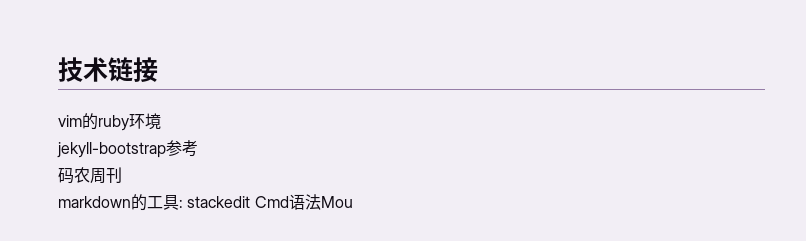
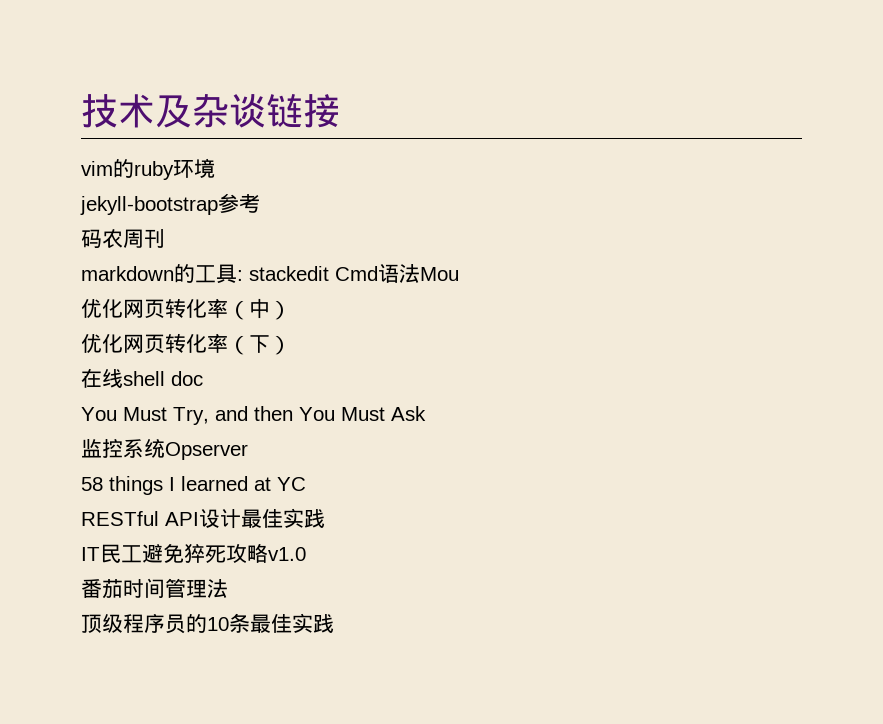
- 技术链接
+ 技术及杂谈链接
+ 优化网页转化率（中）
+ 优化网页转化率（下）
+ 在线shell doc
+ You Must Try, and then You Must Ask
+ 监控系统Opserver
+ 58 things I learned at YC
+ RESTful API设计最佳实践
+ IT民工避免猝死攻略v1.0
+ 番茄时间管理法
+ 顶级程序员的10条最佳实践

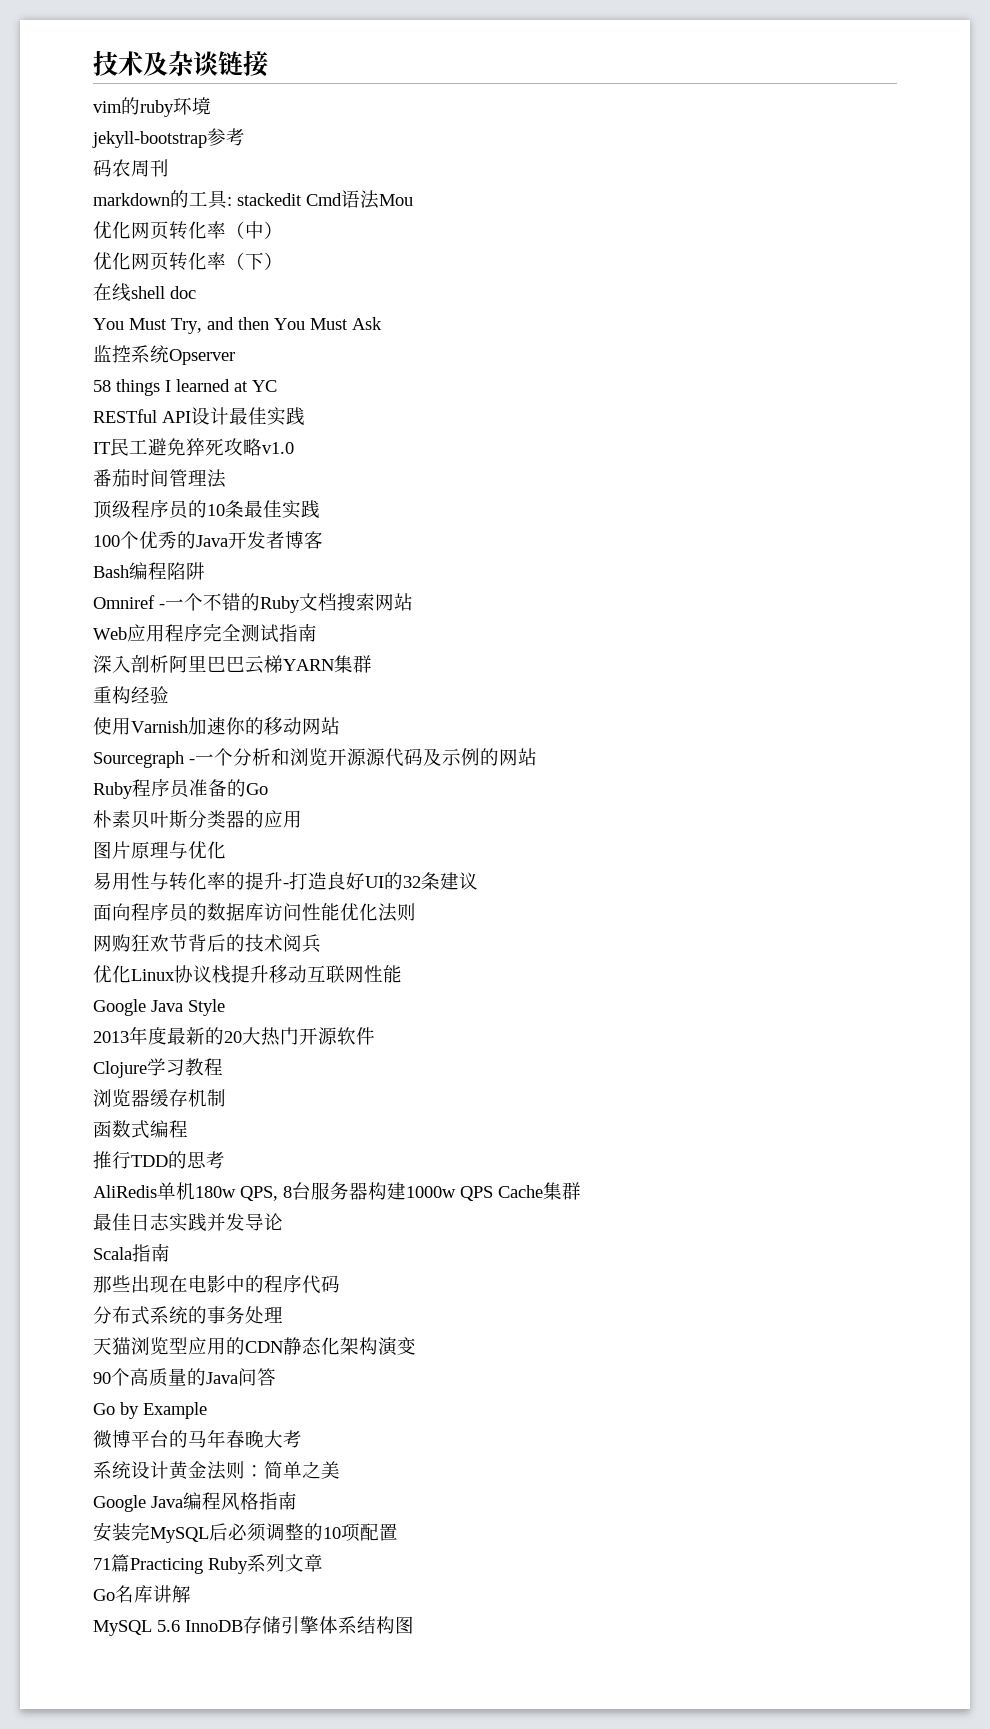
+ 100个优秀的Java开发者博客
+ Bash编程陷阱
+ Omniref -一个不错的Ruby文档搜索网站
+ Web应用程序完全测试指南
+ 深入剖析阿里巴巴云梯YARN集群
+ 重构经验
+ 使用Varnish加速你的移动网站
+ Sourcegraph -一个分析和浏览开源源代码及示例的网站
+ Ruby程序员准备的Go
+ 朴素贝叶斯分类器的应用
+ 图片原理与优化
+ 易用性与转化率的提升-打造良好UI的32条建议
+ 面向程序员的数据库访问性能优化法则
+ 网购狂欢节背后的技术阅兵
+ 优化Linux协议栈提升移动互联网性能
+ Google Java Style
+ 2013年度最新的20大热门开源软件
+ Clojure学习教程
+ 浏览器缓存机制
+ 函数式编程
+ 推行TDD的思考
+ AliRedis单机180w QPS, 8台服务器构建1000w QPS Cache集群
+ 最佳日志实践并发导论
+ Scala指南
+ 那些出现在电影中的程序代码
+ 分布式系统的事务处理
+ 天猫浏览型应用的CDN静态化架构演变
+ 90个高质量的Java问答
+ Go by Example
+ 微博平台的马年春晚大考
+ 系统设计黄金法则：简单之美
+ Google Java编程风格指南
+ 安装完MySQL后必须调整的10项配置
+ 71篇Practicing Ruby系列文章
+ Go名库讲解
+ MySQL 5.6 InnoDB存储引擎体系结构图

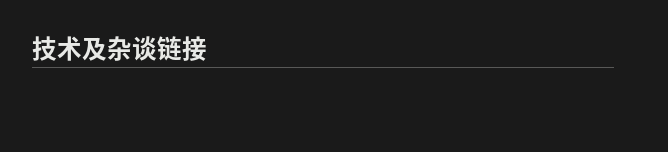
- vim的ruby环境
- jekyll-bootstrap参考
- 码农周刊
- markdown的工具: stackedit Cmd语法Mou
- 优化网页转化率（中）
- 优化网页转化率（下）
- 在线shell doc
- You Must Try, and then You Must Ask
- 监控系统Opserver
- 58 things I learned at YC
- RESTful API设计最佳实践
- IT民工避免猝死攻略v1.0
- 番茄时间管理法
- 顶级程序员的10条最佳实践
- 100个优秀的Java开发者博客
- Bash编程陷阱
- Omniref -一个不错的Ruby文档搜索网站
- Web应用程序完全测试指南
- 深入剖析阿里巴巴云梯YARN集群
- 重构经验
- 使用Varnish加速你的移动网站
- Sourcegraph -一个分析和浏览开源源代码及示例的网站
- Ruby程序员准备的Go
- 朴素贝叶斯分类器的应用
- 图片原理与优化
- 易用性与转化率的提升-打造良好UI的32条建议
- 面向程序员的数据库访问性能优化法则
- 网购狂欢节背后的技术阅兵
- 优化Linux协议栈提升移动互联网性能
- Google Java Style
- 2013年度最新的20大热门开源软件
- Clojure学习教程
- 浏览器缓存机制
- 函数式编程
- 推行TDD的思考
- AliRedis单机180w QPS, 8台服务器构建1000w QPS Cache集群
- 最佳日志实践并发导论
- Scala指南
- 那些出现在电影中的程序代码
- 分布式系统的事务处理
- 天猫浏览型应用的CDN静态化架构演变
- 90个高质量的Java问答
- Go by Example
- 微博平台的马年春晚大考
- 系统设计黄金法则：简单之美
- Google Java编程风格指南
- 安装完MySQL后必须调整的10项配置
- 71篇Practicing Ruby系列文章
- Go名库讲解
- MySQL 5.6 InnoDB存储引擎体系结构图

